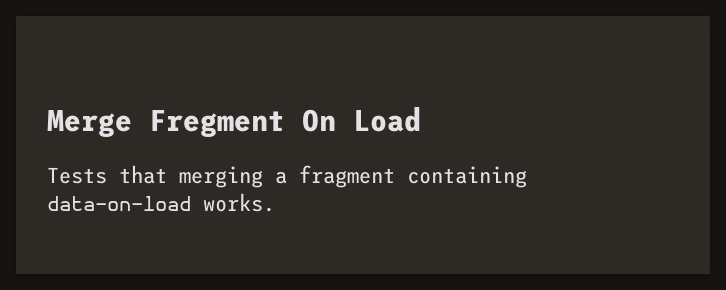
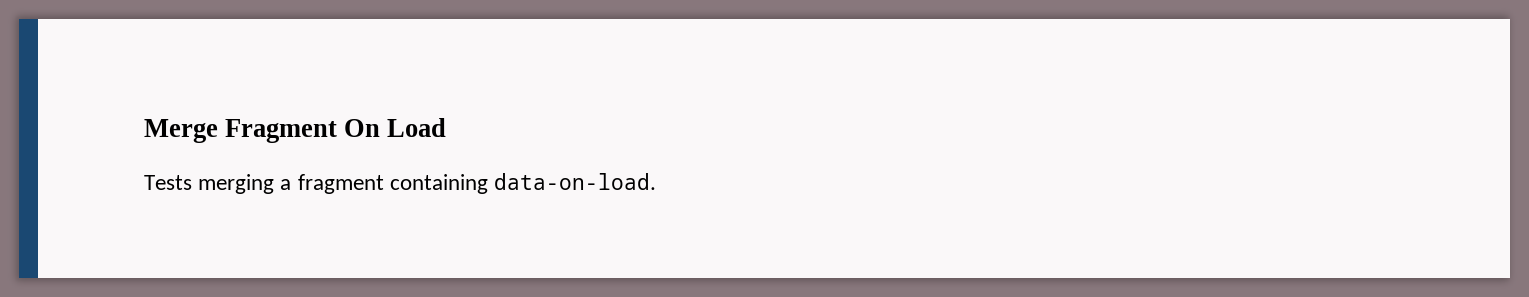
- Merge Fregment On Load
+ Merge Fragment On Load
- Tests that merging a fragment containing data-on-load works.
+ Tests merging a fragment containing data-on-load.

